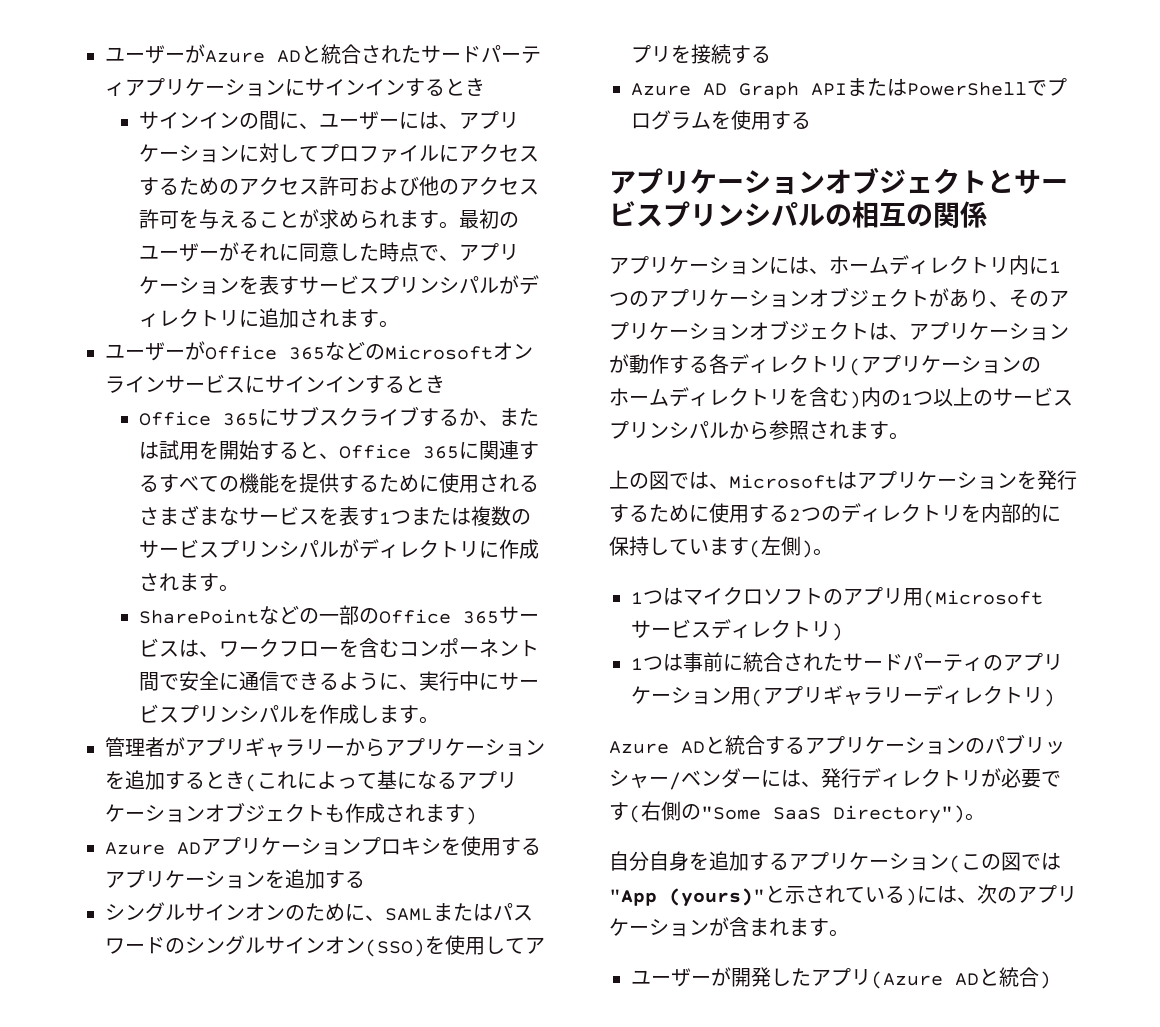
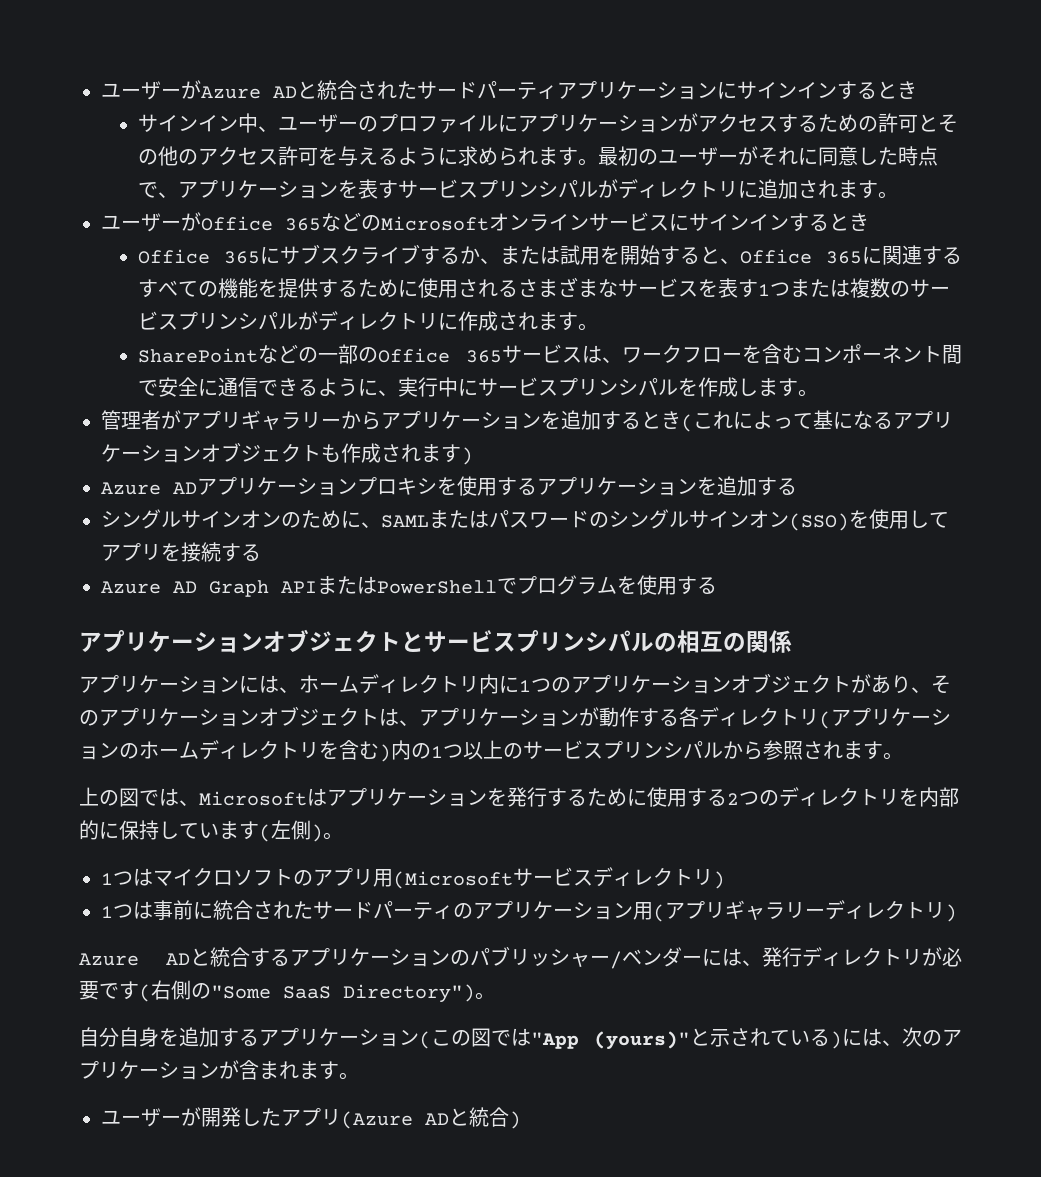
- サインインの間に、ユーザーには、アプリケーションに対してプロファイルにアクセスするためのアクセス許可および他のアクセス許可を与えることが求められます。
+ サインイン中、ユーザーのプロファイルにアプリケーションがアクセスするための許可とその他のアクセス許可を与えるように求められます。

